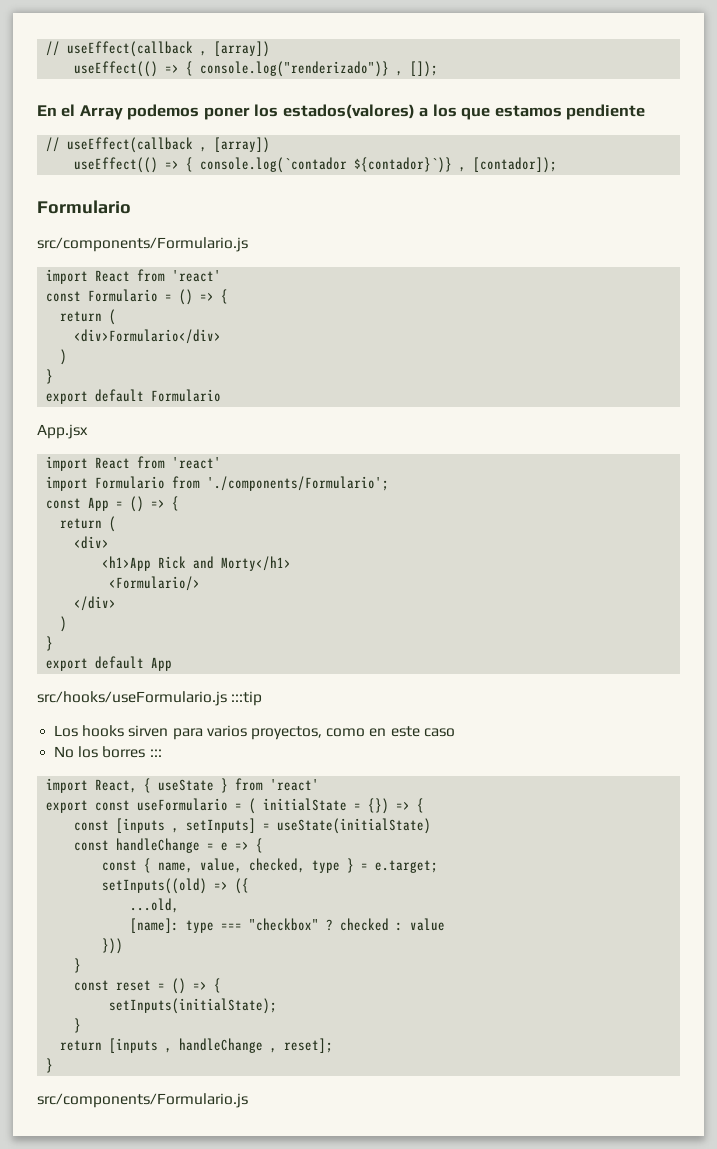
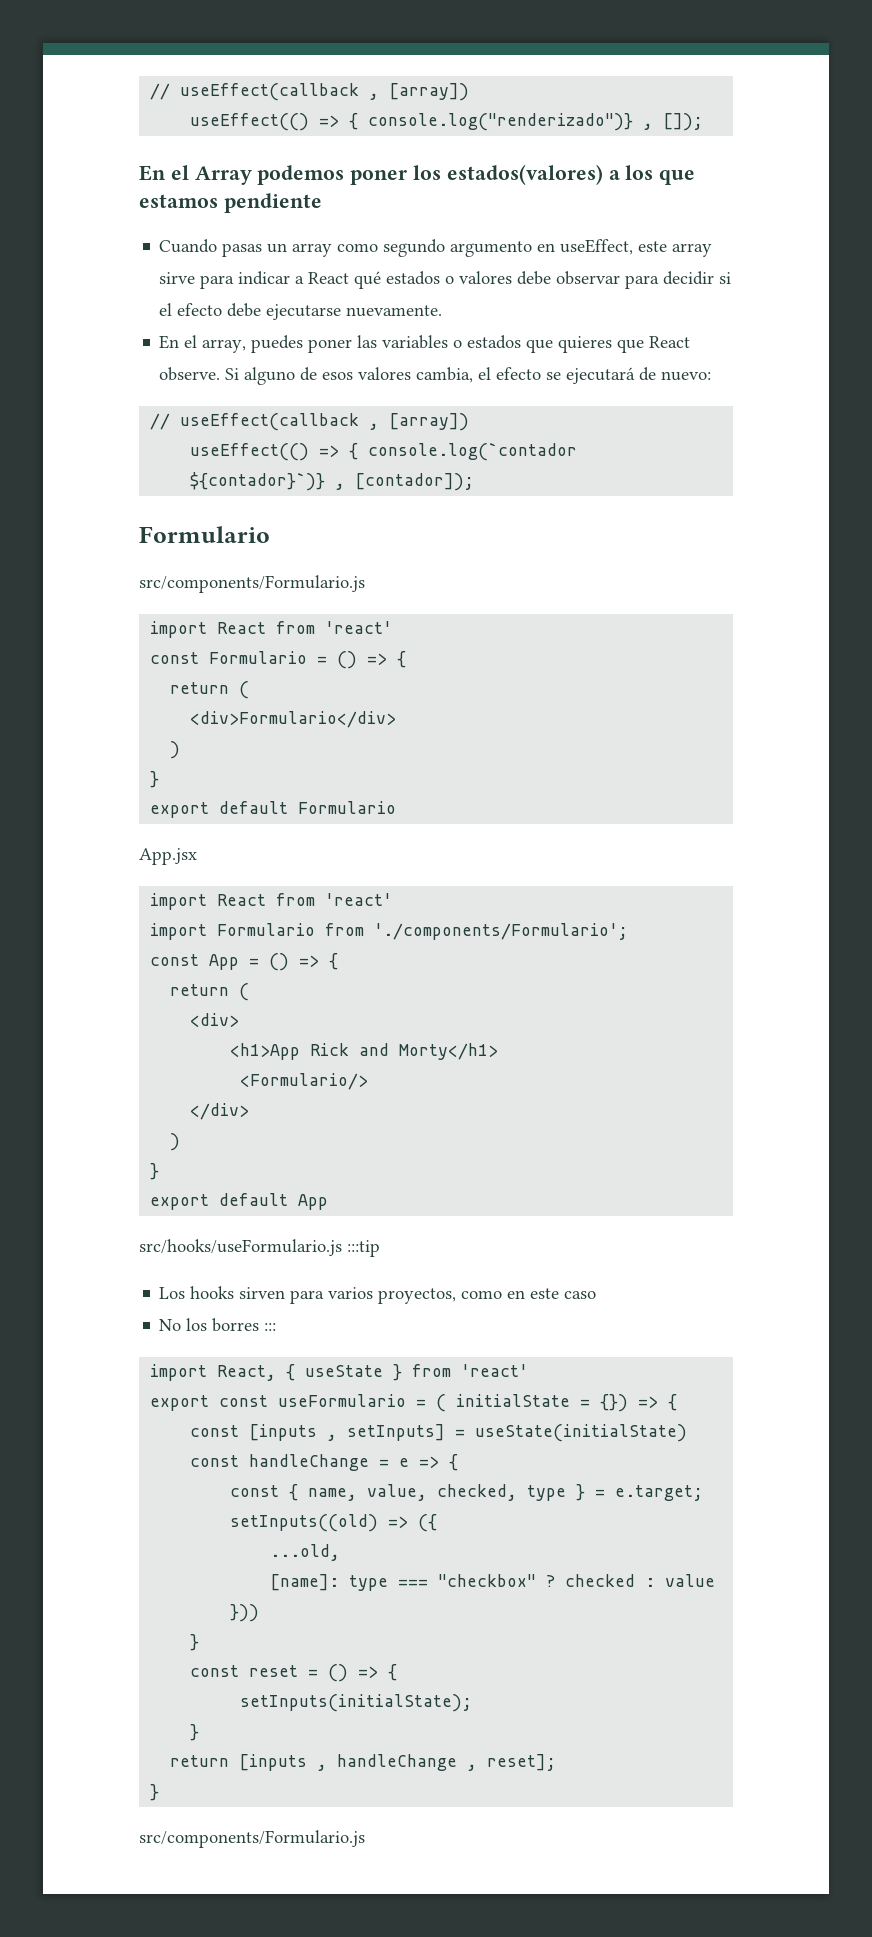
+ Cuando pasas un array como segundo argumento en useEffect, este array sirve para indicar a React qué estados o valores debe observar para decidir si el efecto debe ejecutarse nuevamente.
+ En el array, puedes poner las variables o estados que quieres que React observe. Si alguno de esos valores cambia, el efecto se ejecutará de nuevo:

